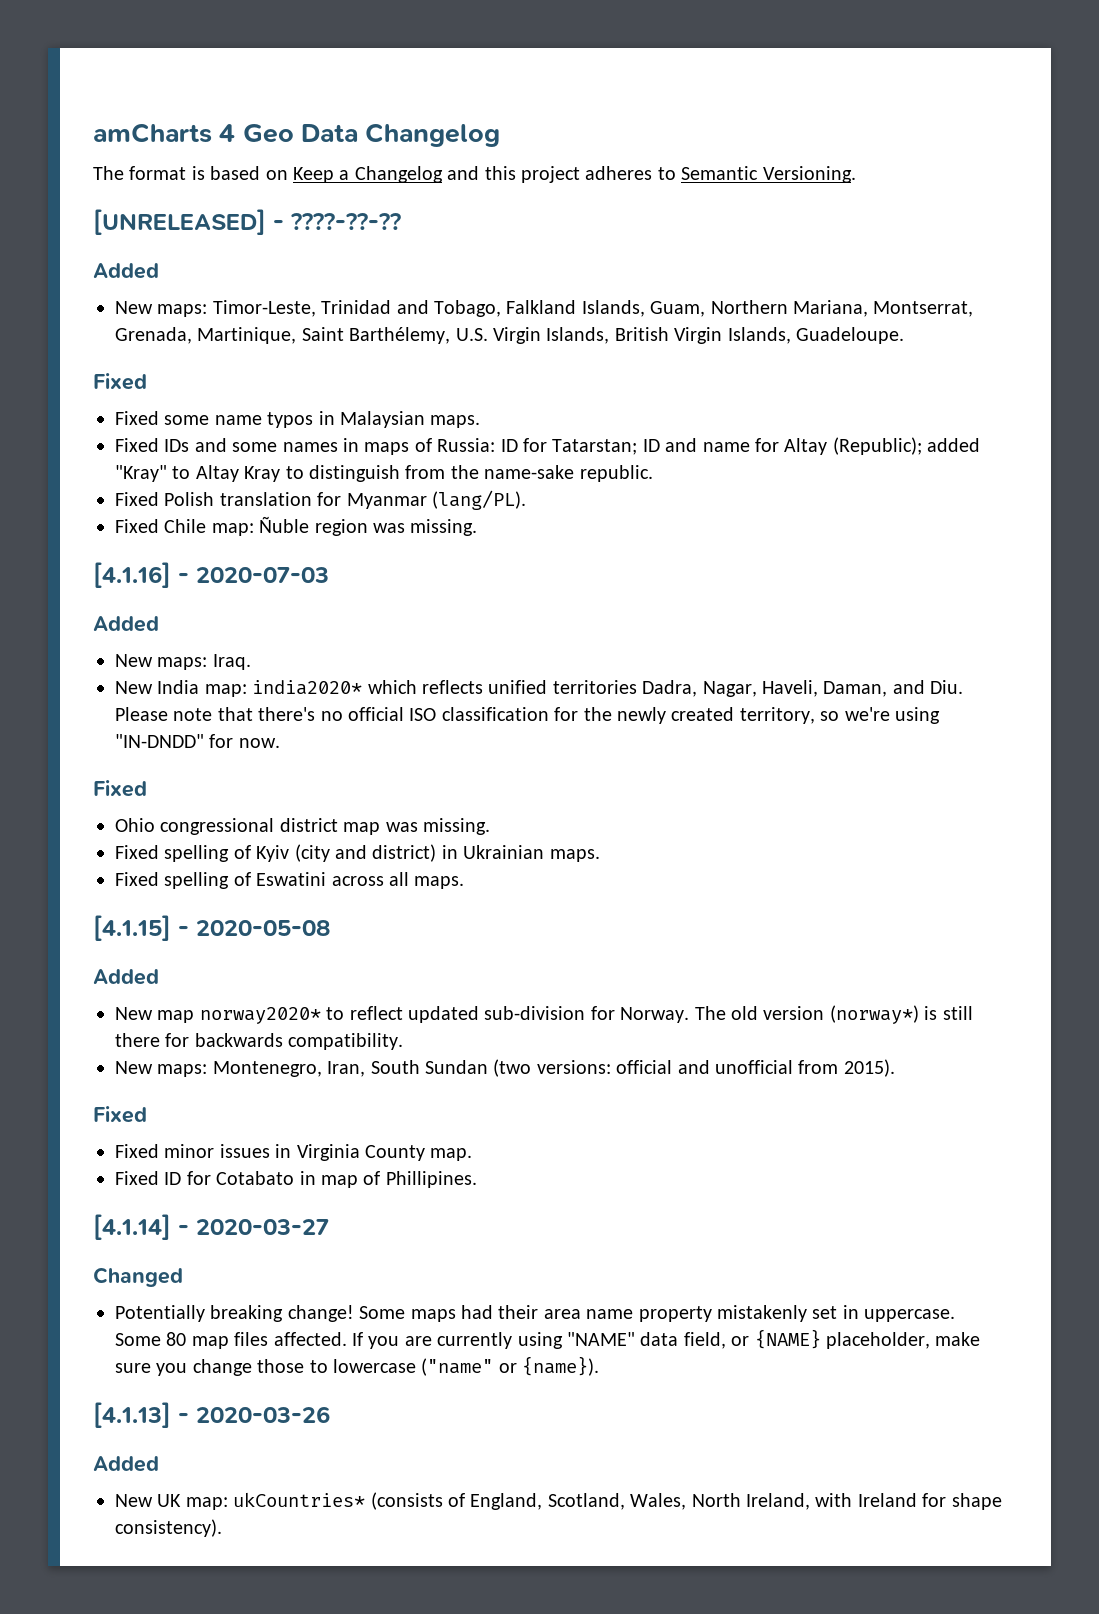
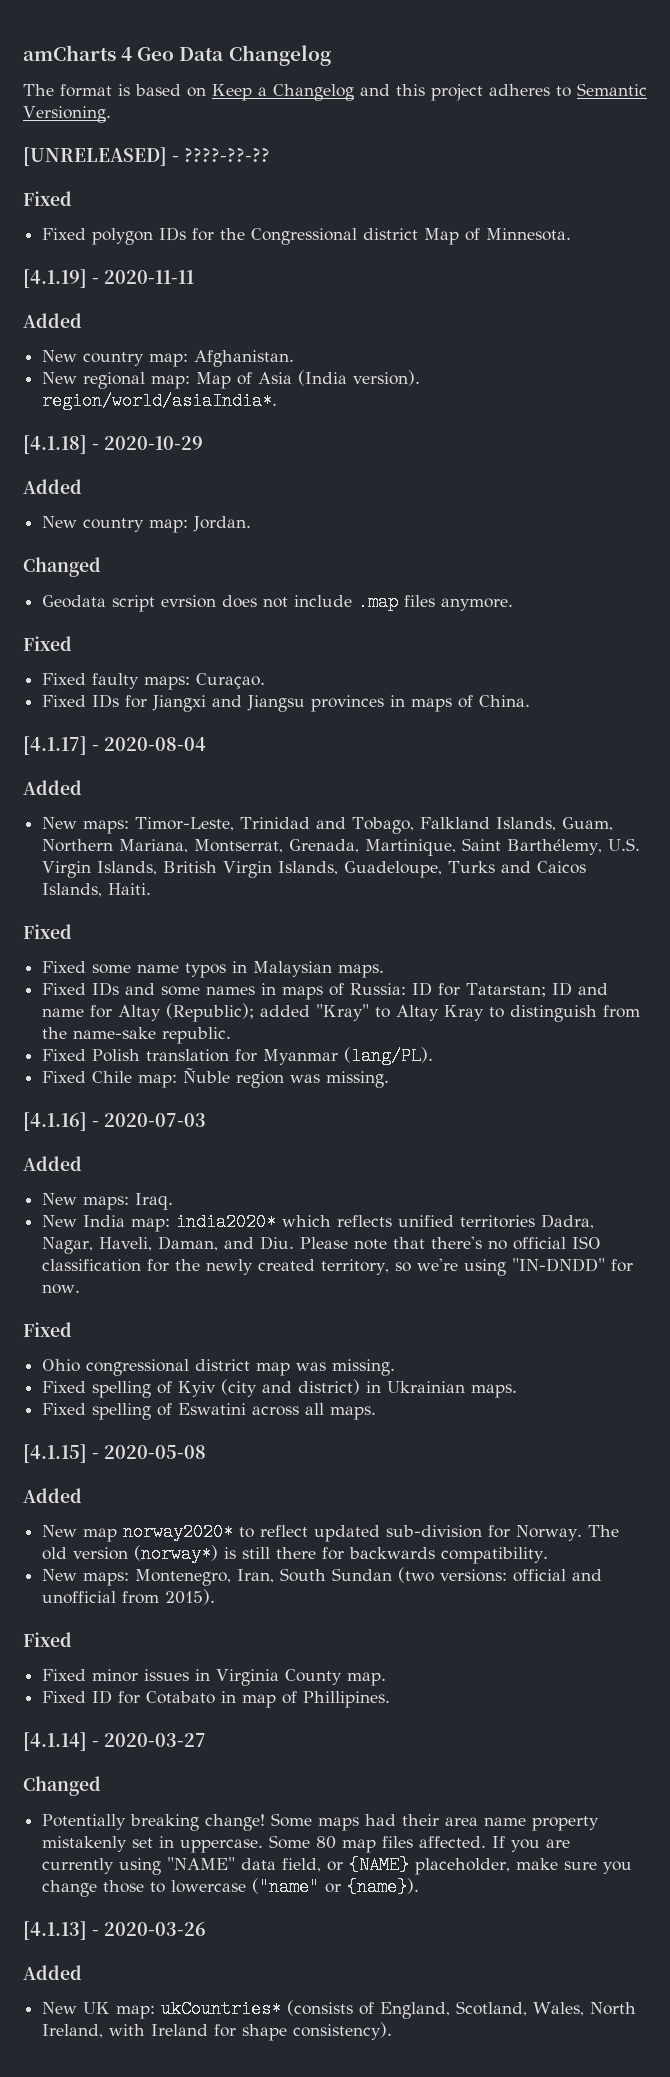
  [UNRELEASED] - ????-??-??
+ Fixed
+ Fixed polygon IDs for the Congressional district Map of Minnesota.
+ [4.1.19] - 2020-11-11
+ Added
+ New country map: Afghanistan.
+ New regional map: Map of Asia (India version). region/world/asiaIndia*.
+ [4.1.18] - 2020-10-29
+ Added
+ New country map: Jordan.
+ Changed
+ Geodata script evrsion does not include .map files anymore.
+ Fixed
+ Fixed faulty maps: Curaçao.
+ Fixed IDs for Jiangxi and Jiangsu provinces in maps of China.
+ [4.1.17] - 2020-08-04
- New maps: Timor-Leste, Trinidad and Tobago, Falkland Islands, Guam, Northern Mariana, Montserrat, Grenada, Martinique, Saint Barthélemy, U.S. Virgin Islands, British Virgin Islands, Guadeloupe.
+ New maps: Timor-Leste, Trinidad and Tobago, Falkland Islands, Guam, Northern Mariana, Montserrat, Grenada, Martinique, Saint Barthélemy, U.S. Virgin Islands, British Virgin Islands, Guadeloupe, Turks and Caicos Islands, Haiti.

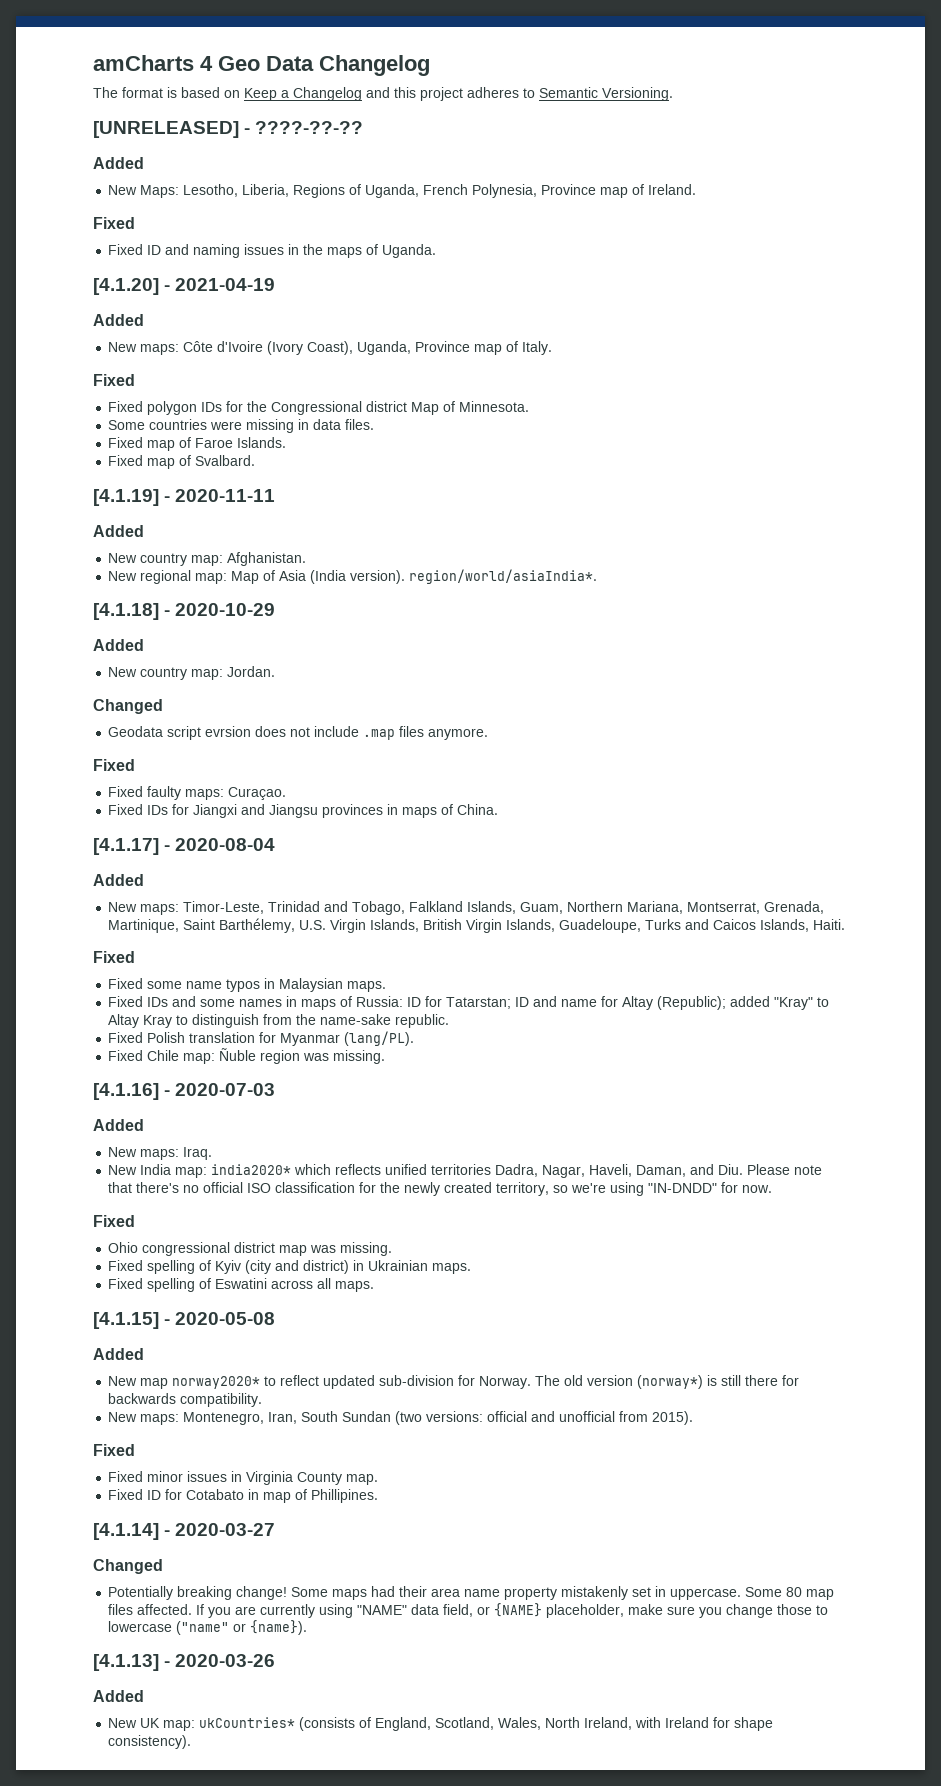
  [UNRELEASED] - ????-??-??
+ Added
+ New Maps: Lesotho, Liberia, Regions of Uganda, French Polynesia, Province map of Ireland.
+ Fixed
+ Fixed ID and naming issues in the maps of Uganda.
+ [4.1.20] - 2021-04-19
+ Added
+ New maps: Côte d'Ivoire (Ivory Coast), Uganda, Province map of Italy.
+ Some countries were missing in data files.
+ Fixed map of Faroe Islands.
+ Fixed map of Svalbard.

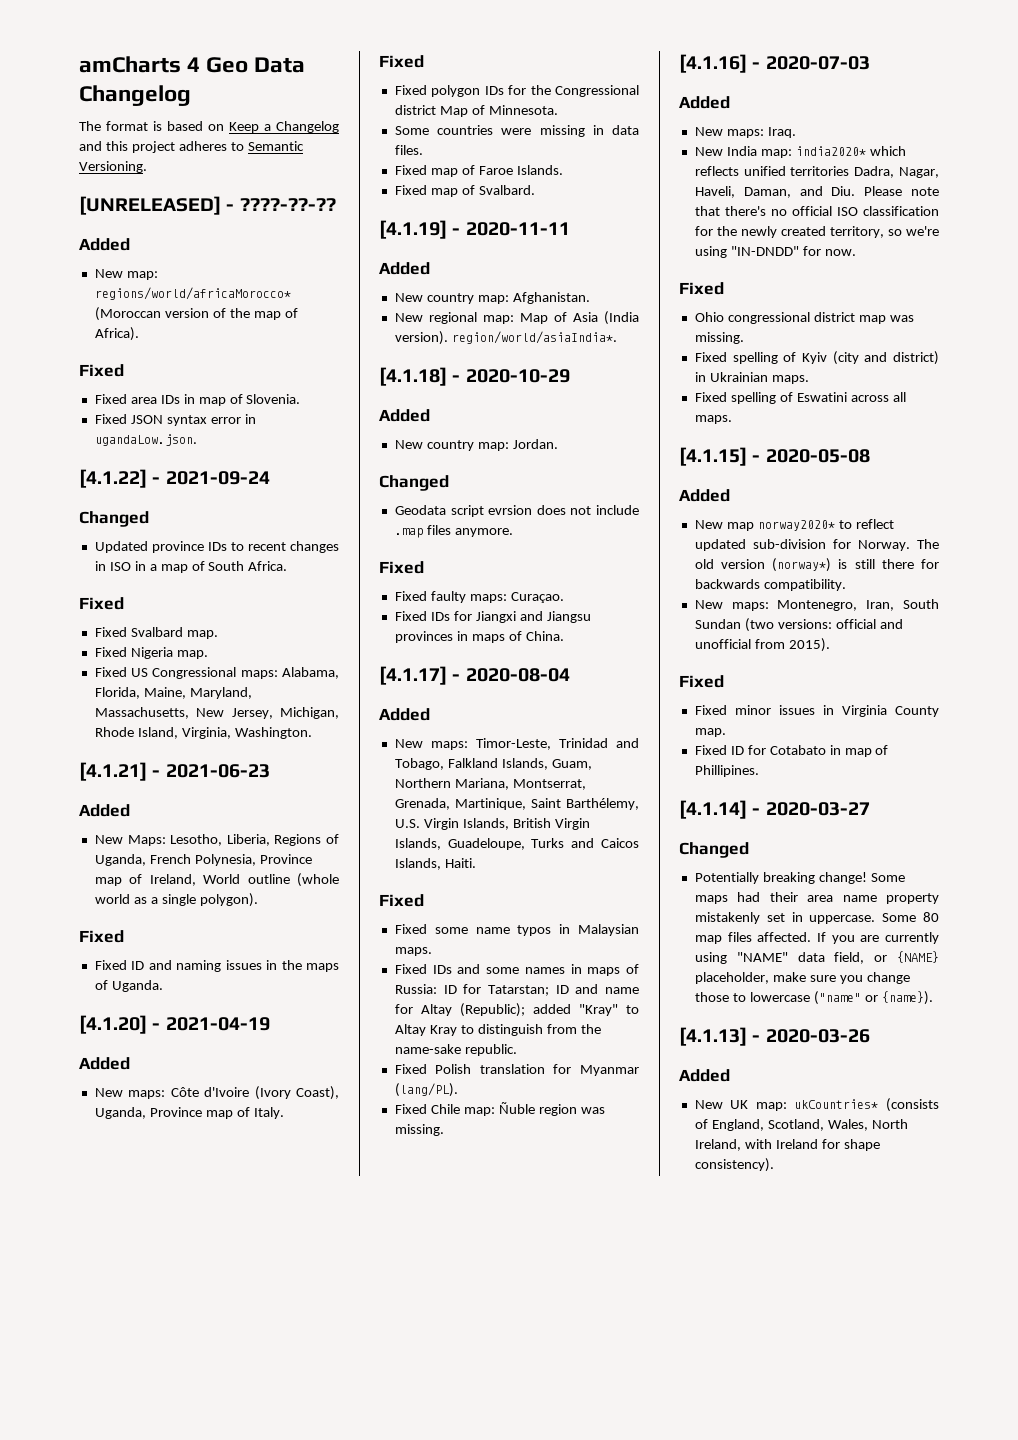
+ New map: regions/world/africaMorocco* (Moroccan version of the map of Africa).
+ Fixed
+ Fixed area IDs in map of Slovenia.
+ Fixed JSON syntax error in ugandaLow.json.
+ [4.1.22] - 2021-09-24
+ Changed
+ Updated province IDs to recent changes in ISO in a map of South Africa.
+ Fixed
+ Fixed Svalbard map.
+ Fixed Nigeria map.
+ Fixed US Congressional maps: Alabama, Florida, Maine, Maryland, Massachusetts, New Jersey, Michigan, Rhode Island, Virginia, Washington.
+ [4.1.21] - 2021-06-23
+ Added
- New Maps: Lesotho, Liberia, Regions of Uganda, French Polynesia, Province map of Ireland.
+ New Maps: Lesotho, Liberia, Regions of Uganda, French Polynesia, Province map of Ireland, World outline (whole world as a single polygon).

